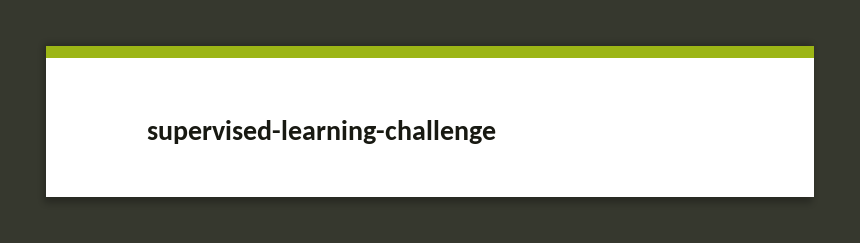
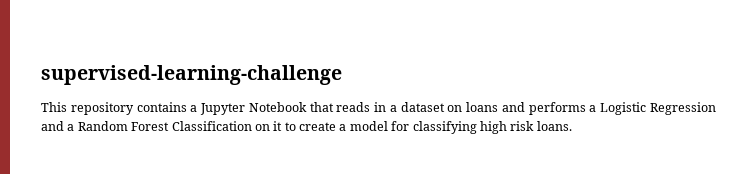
+ This repository contains a Jupyter Notebook that reads in a dataset on loans and performs a Logistic Regression and a Random Forest Classification on it to create a model for classifying high risk loans.

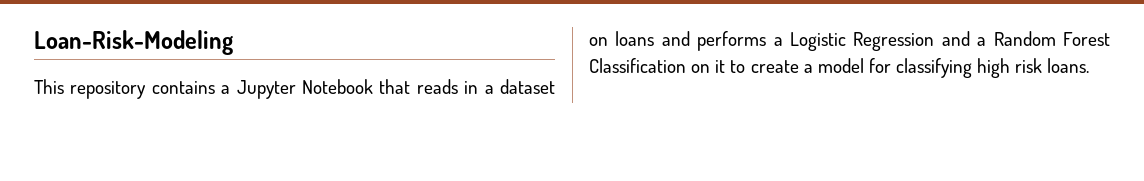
- supervised-learning-challenge
+ Loan-Risk-Modeling

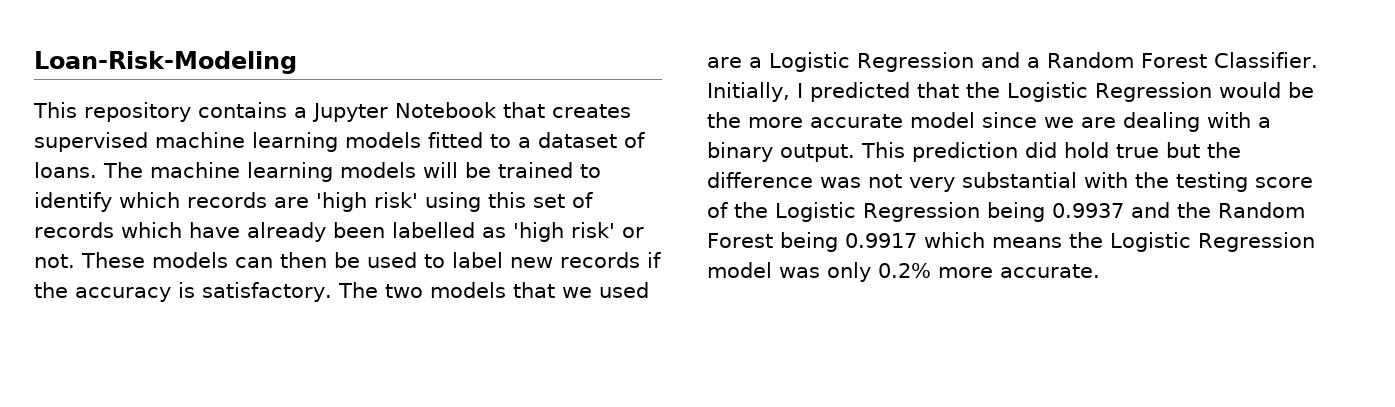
- This repository contains a Jupyter Notebook that reads in a dataset on loans and performs a Logistic Regression and a Random Forest Classification on it to create a model for classifying high risk loans.
+ This repository contains a Jupyter Notebook that creates supervised machine learning models fitted to a dataset of loans. The machine learning models will be trained to identify which records are 'high risk' using this set of records which have already been labelled as 'high risk' or not. These models can then be used to label new records if the accuracy is satisfactory. The two models that we used are a Logistic Regression and a Random Forest Classifier. Initially, I predicted that the Logistic Regression would be the more accurate model since we are dealing with a binary output. This prediction did hold true but the difference was not very substantial with the testing score of the Logistic Regression being 0.9937 and the Random Forest being 0.9917 which means the Logistic Regression model was only 0.2% more accurate.

